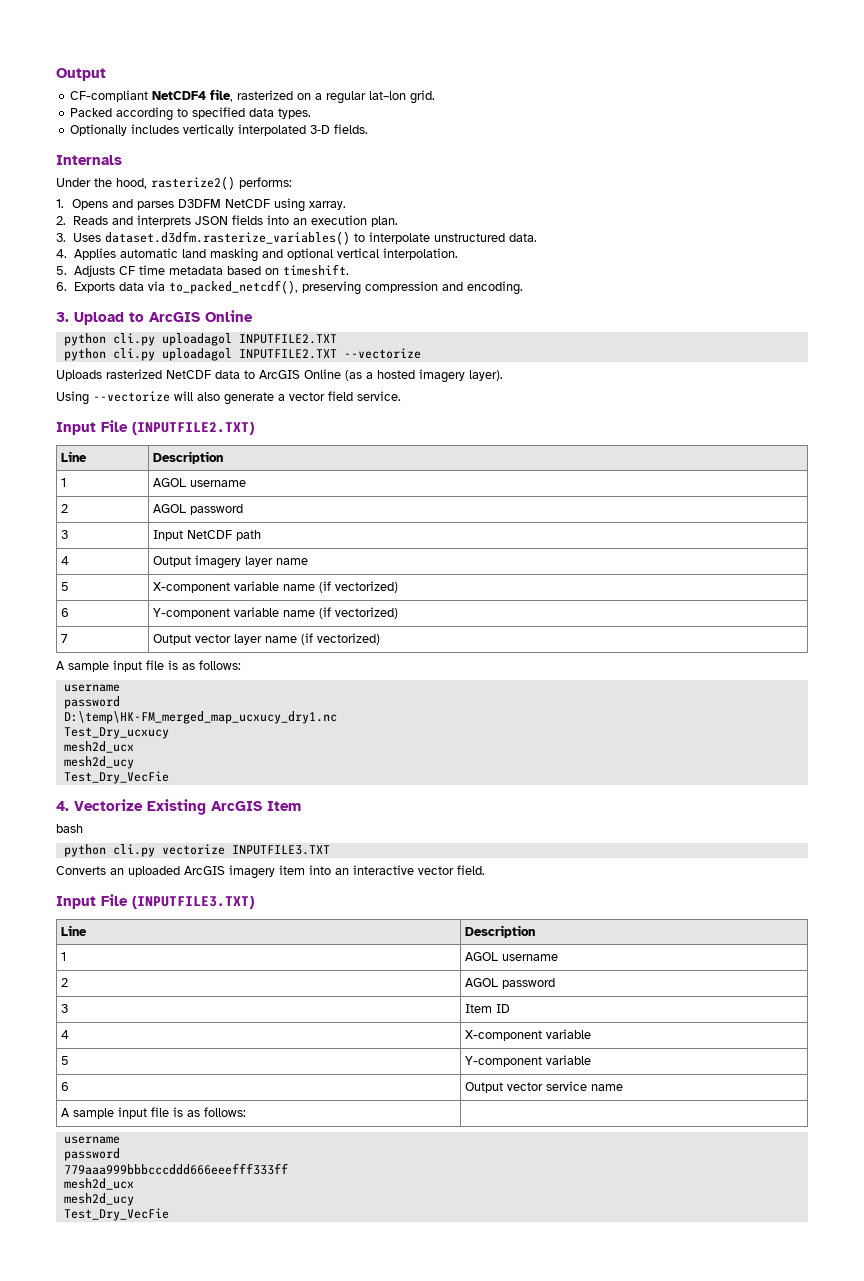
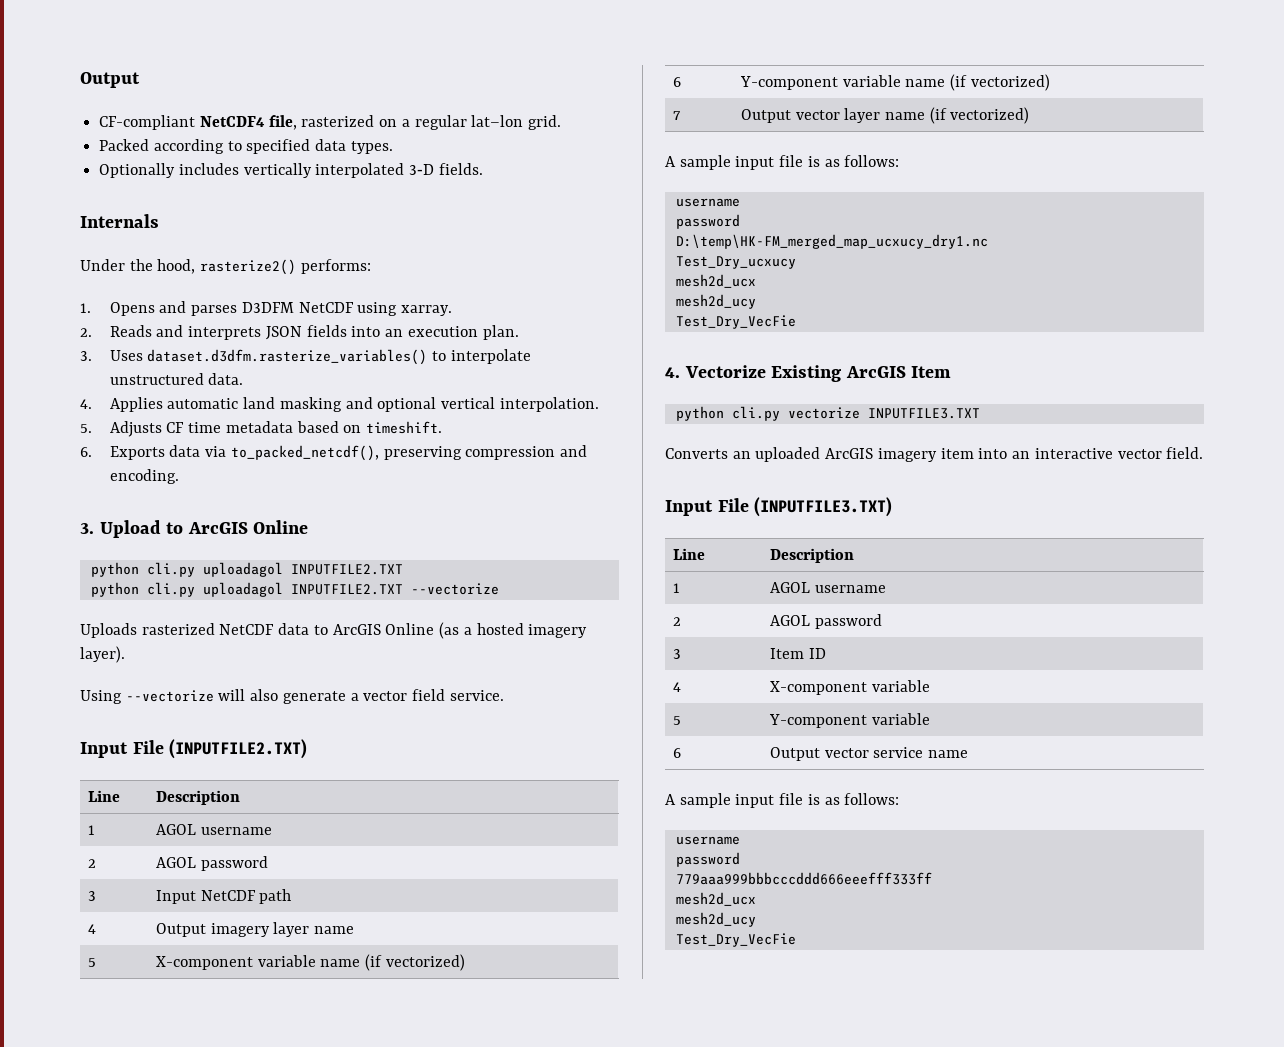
- bash
  6 | Output vector service name
- A sample input file is as follows: |
+ A sample input file is as follows:

